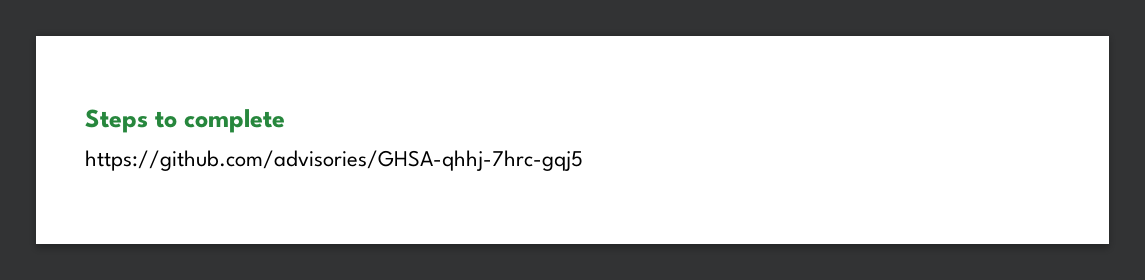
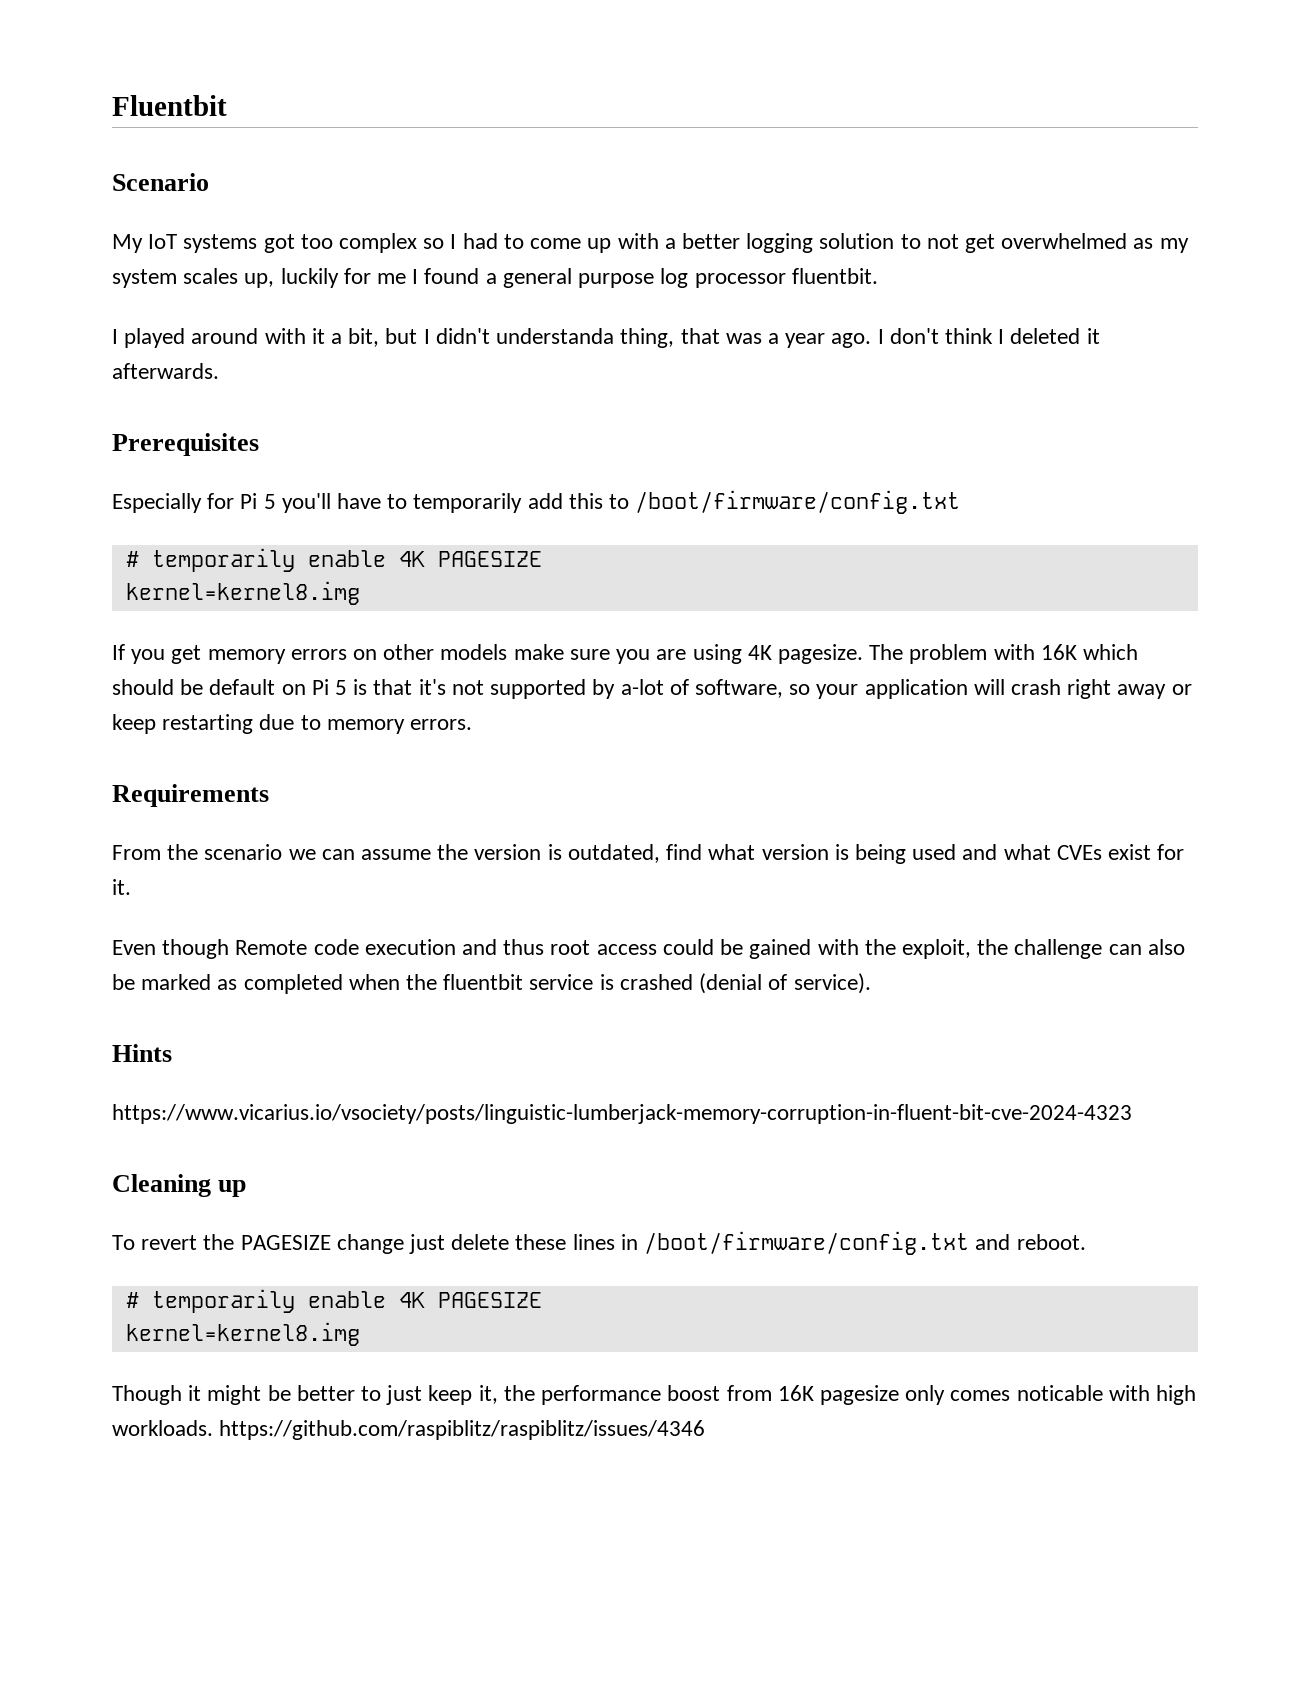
- Steps to complete
- https://github.com/advisories/GHSA-qhhj-7hrc-gqj5
+ Fluentbit
+ Scenario
+ My IoT systems got too complex so I had to come up with a better logging solution to not get overwhelmed as my system scales up, luckily for me I found a general purpose log processor fluentbit.
+ I played around with it a bit, but I didn't understanda thing, that was a year ago. I don't think I deleted it afterwards.
+ Prerequisites
+ Especially for Pi 5 you'll have to temporarily add this to /boot/firmware/config.txt
+ # temporarily enable 4K PAGESIZE
+ kernel=kernel8.img
+ If you get memory errors on other models make sure you are using 4K pagesize. The problem with 16K which should be default on Pi 5 is that it's not supported by a-lot of software, so your application will crash right away or keep restarting due to memory errors.
+ Requirements
+ From the scenario we can assume the version is outdated, find what version is being used and what CVEs exist for it.
+ Even though Remote code execution and thus root access could be gained with the exploit, the challenge can also be marked as completed when the fluentbit service is crashed (denial of service).
+ Hints
+ https://www.vicarius.io/vsociety/posts/linguistic-lumberjack-memory-corruption-in-fluent-bit-cve-2024-4323
+ Cleaning up
+ To revert the PAGESIZE change just delete these lines in /boot/firmware/config.txt and reboot.
+ # temporarily enable 4K PAGESIZE
+ kernel=kernel8.img
+ Though it might be better to just keep it, the performance boost from 16K pagesize only comes noticable with high workloads. https://github.com/raspiblitz/raspiblitz/issues/4346

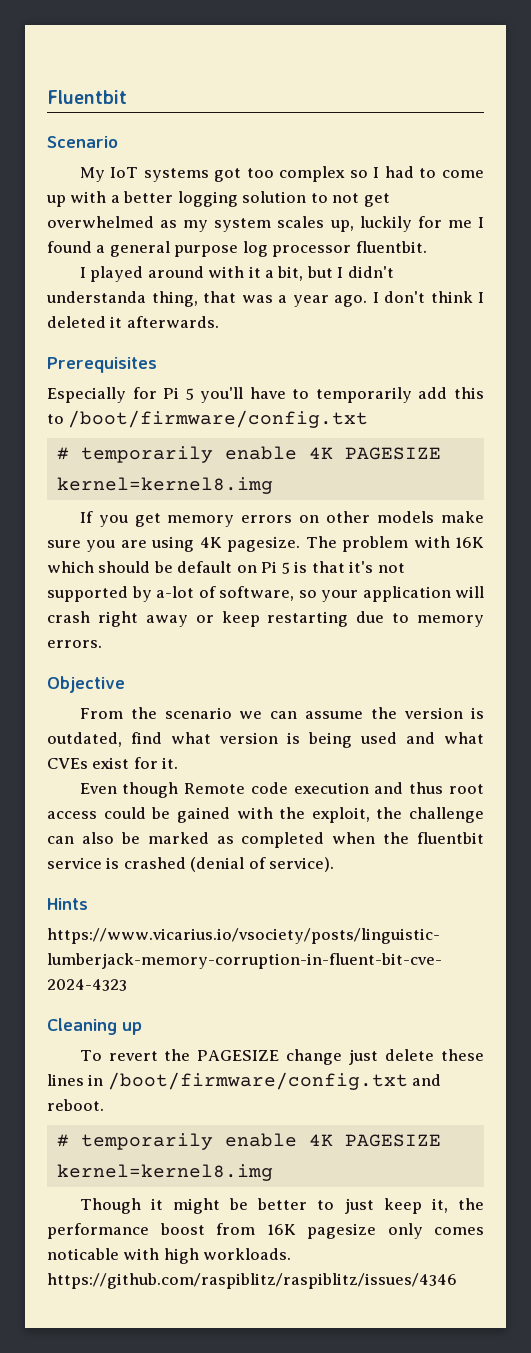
- Requirements
+ Objective

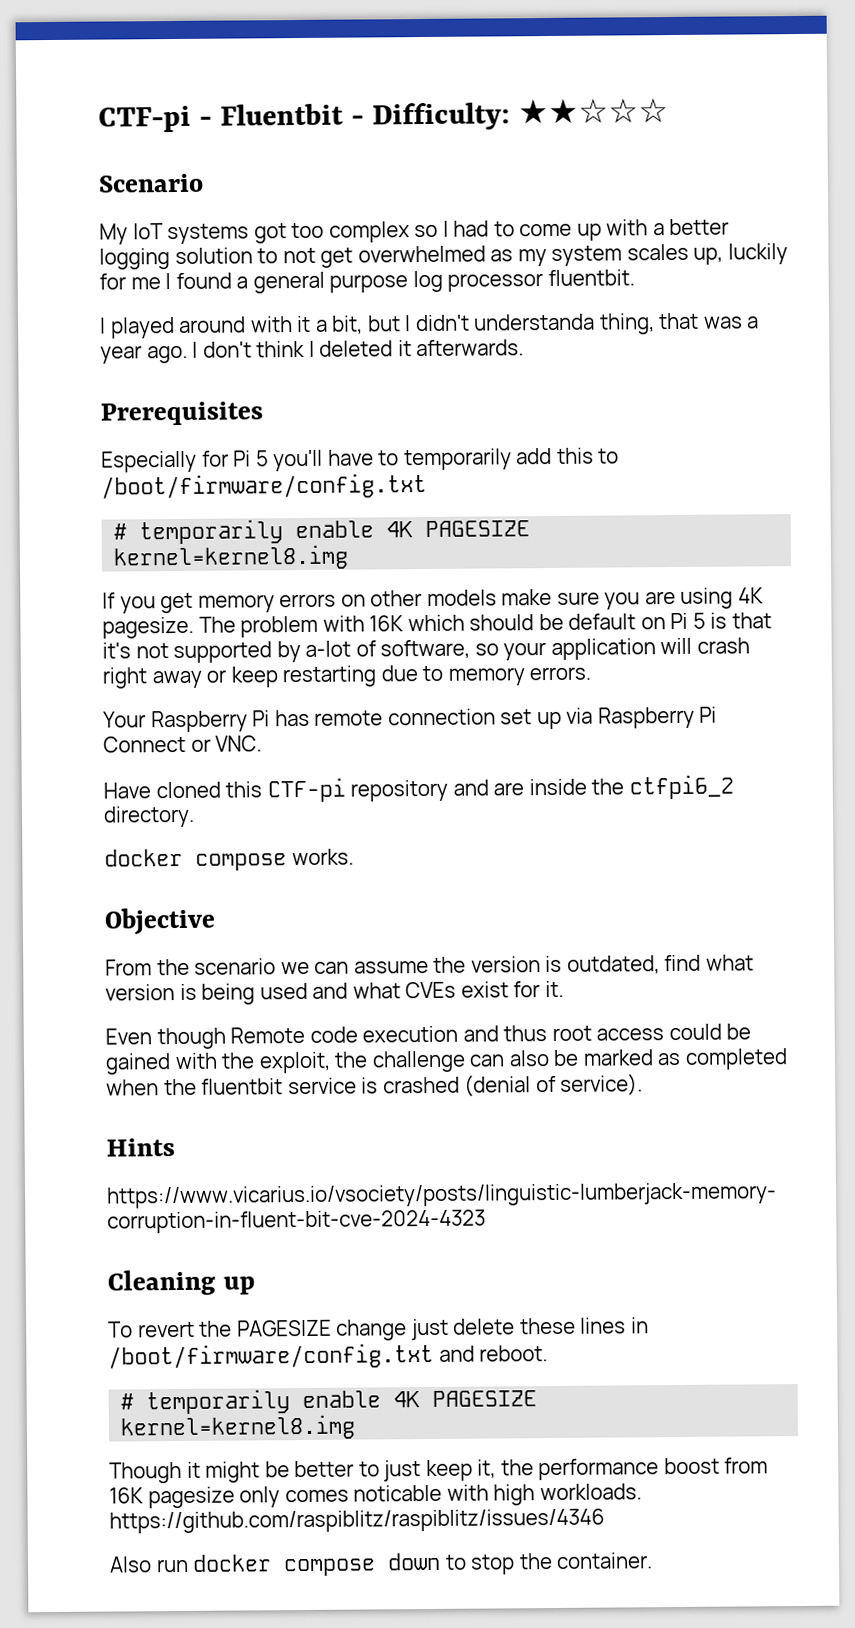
- Fluentbit
+ CTF-pi - Fluentbit - Difficulty: ★★☆☆☆
+ Your Raspberry Pi has remote connection set up via Raspberry Pi Connect or VNC.
+ Have cloned this CTF-pi repository and are inside the ctfpi6_2 directory.
+ docker compose works.
+ Also run docker compose down to stop the container.

